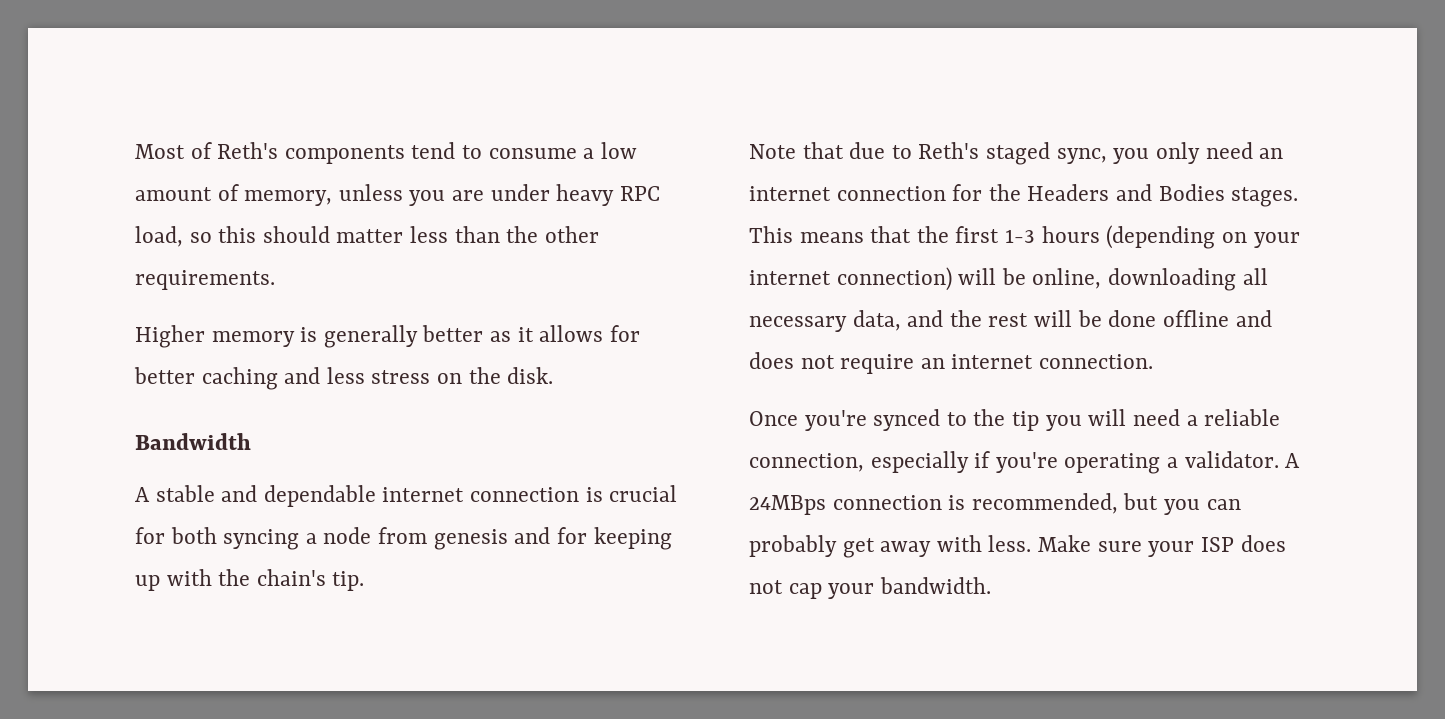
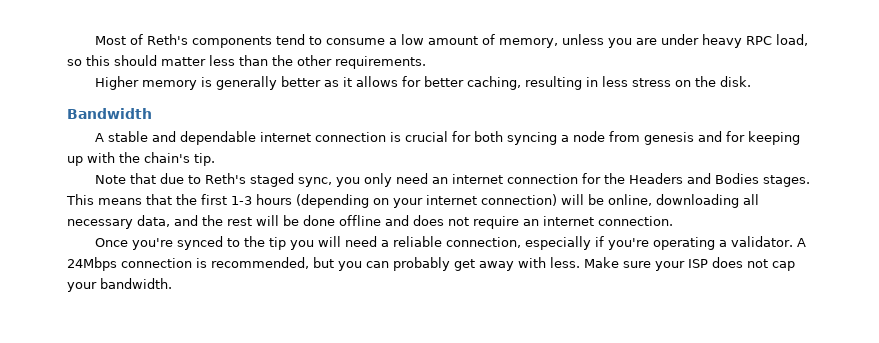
- Higher memory is generally better as it allows for better caching and less stress on the disk.
+ Higher memory is generally better as it allows for better caching, resulting in less stress on the disk.
- A 24MBps connection is recommended, but you can probably get away with less.
+ A 24Mbps connection is recommended, but you can probably get away with less.

